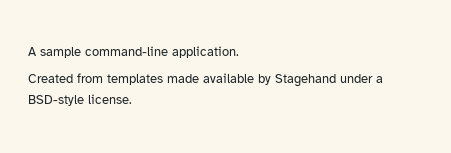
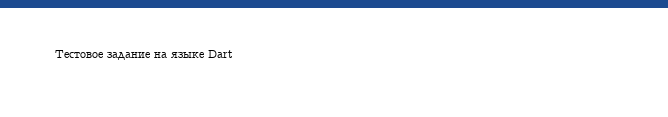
- A sample command-line application.
- Created from templates made available by Stagehand under a BSD-style license.
+ Тестовое задание на языке Dart

